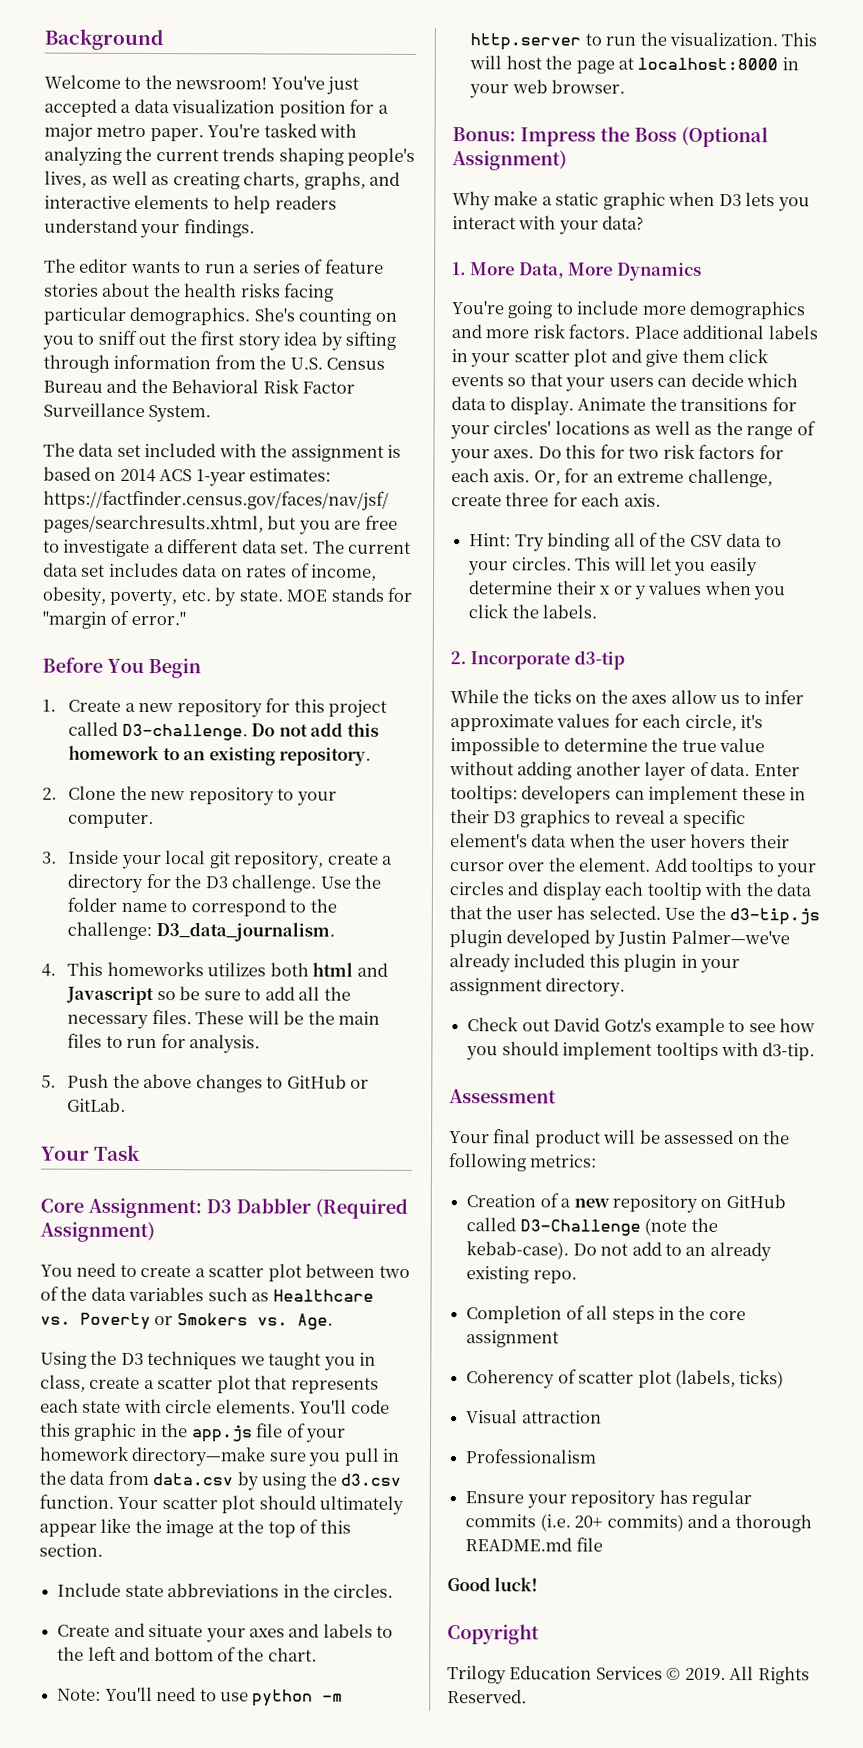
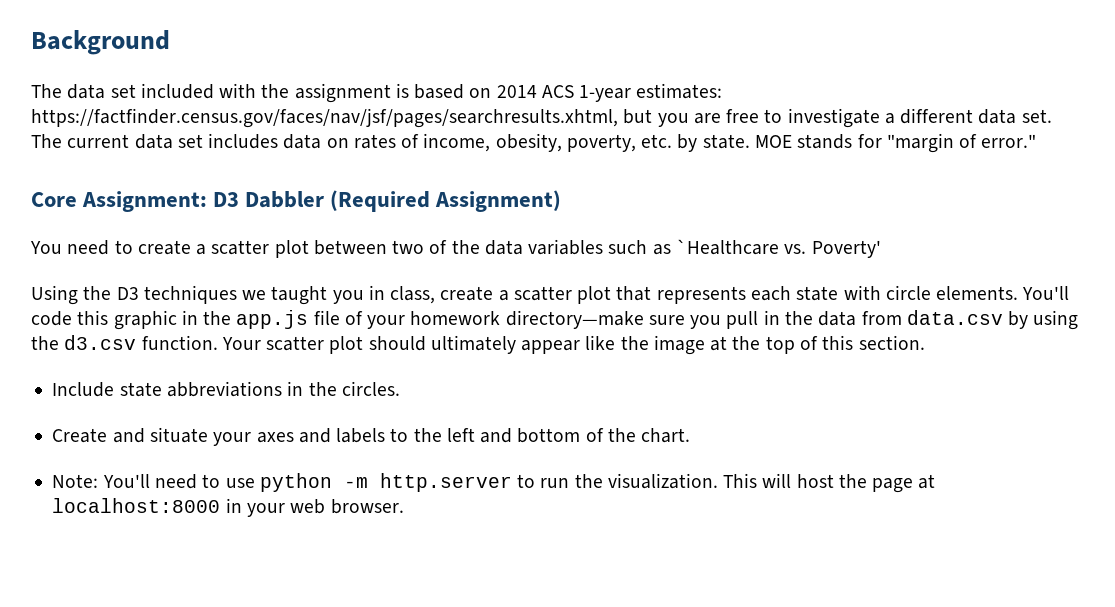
- Welcome to the newsroom! You've just accepted a data visualization position for a major metro paper. You're tasked with analyzing the current trends shaping people's lives, as well as creating charts, graphs, and interactive elements to help readers understand your findings.
- The editor wants to run a series of feature stories about the health risks facing particular demographics. She's counting on you to sniff out the first story idea by sifting through information from the U.S. Census Bureau and the Behavioral Risk Factor Surveillance System.
- Before You Begin
- 1. Create a new repository for this project called D3-challenge. Do not add this homework to an existing repository.
- 2. Clone the new repository to your computer.
- 3. Inside your local git repository, create a directory for the D3 challenge. Use the folder name to correspond to the challenge: D3_data_journalism.
- 4. This homeworks utilizes both html and Javascript so be sure to add all the necessary files. These will be the main files to run for analysis.
- 5. Push the above changes to GitHub or GitLab.
- Your Task
- You need to create a scatter plot between two of the data variables such as Healthcare vs. Poverty or Smokers vs. Age.
+ You need to create a scatter plot between two of the data variables such as `Healthcare vs. Poverty'
- Bonus: Impress the Boss (Optional Assignment)
- Why make a static graphic when D3 lets you interact with your data?
- 1. More Data, More Dynamics
- You're going to include more demographics and more risk factors. Place additional labels in your scatter plot and give them click events so that your users can decide which data to display. Animate the transitions for your circles' locations as well as the range of your axes. Do this for two risk factors for each axis. Or, for an extreme challenge, create three for each axis.
- Hint: Try binding all of the CSV data to your circles. This will let you easily determine their x or y values when you click the labels.
- 2. Incorporate d3-tip
- While the ticks on the axes allow us to infer approximate values for each circle, it's impossible to determine the true value without adding another layer of data. Enter tooltips: developers can implement these in their D3 graphics to reveal a specific element's data when the user hovers their cursor over the element. Add tooltips to your circles and display each tooltip with the data that the user has selected. Use the d3-tip.js plugin developed by Justin Palmer—we've already included this plugin in your assignment directory.
- Check out David Gotz's example to see how you should implement tooltips with d3-tip.
- Assessment
- Your final product will be assessed on the following metrics:
- Creation of a new repository on GitHub called D3-Challenge (note the kebab-case). Do not add to an already existing repo.
- Completion of all steps in the core assignment
- Coherency of scatter plot (labels, ticks)
- Visual attraction
- Professionalism
- Ensure your repository has regular commits (i.e. 20+ commits) and a thorough README.md file
- Good luck!
- Copyright
- Trilogy Education Services © 2019. All Rights Reserved.

